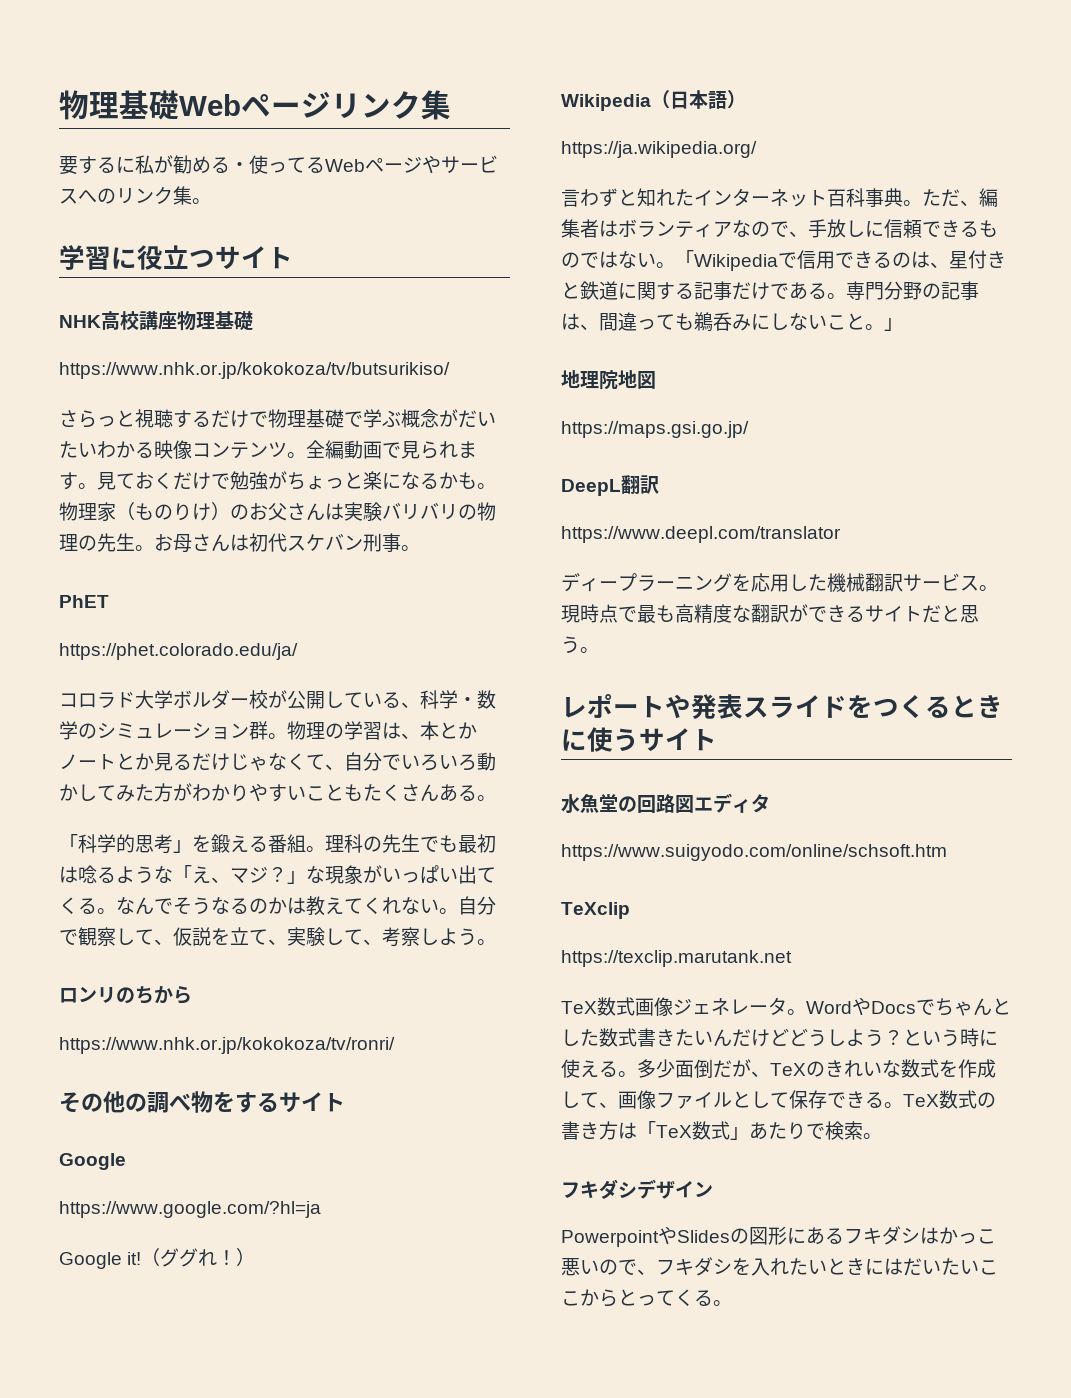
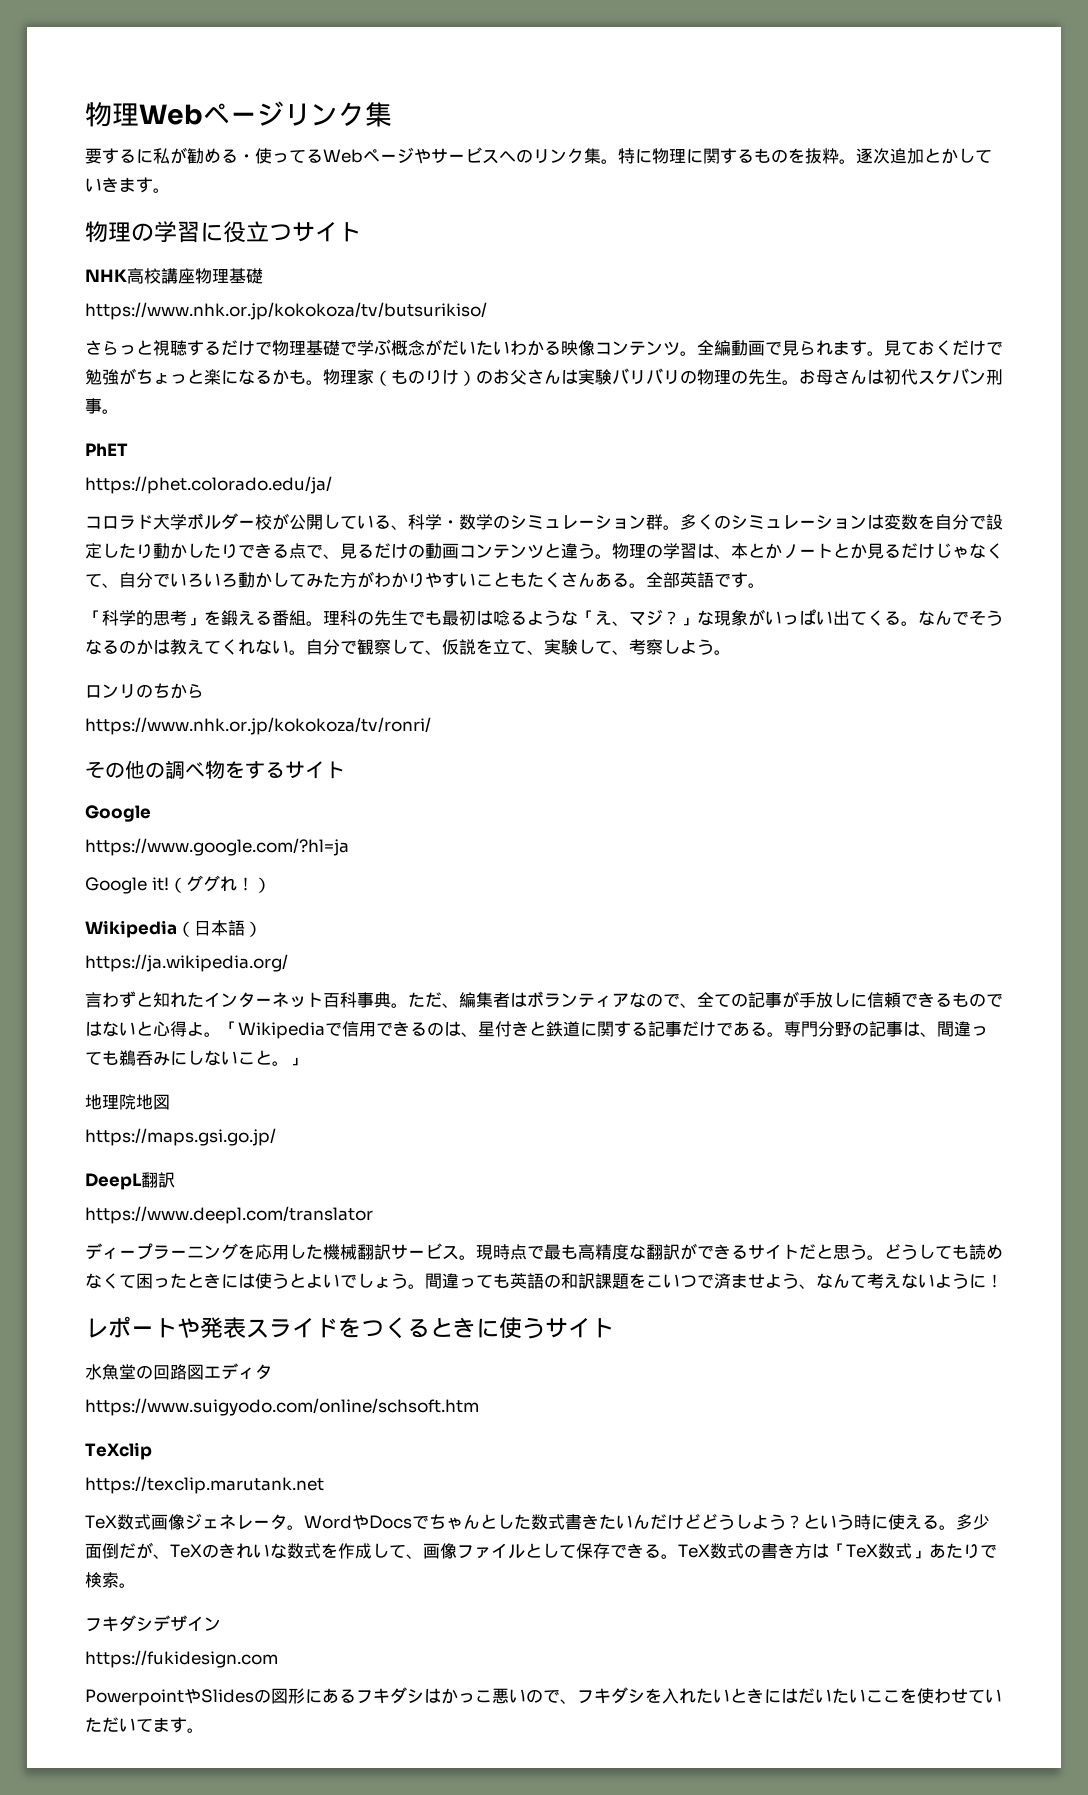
- 物理基礎Webページリンク集
+ 物理Webページリンク集
- 要するに私が勧める・使ってるWebページやサービスへのリンク集。
- 学習に役立つサイト
+ 要するに私が勧める・使ってるWebページやサービスへのリンク集。特に物理に関するものを抜粋。逐次追加とかしていきます。
+ 物理の学習に役立つサイト
+ 多くのシミュレーションは変数を自分で設定したり動かしたりできる点で、見るだけの動画コンテンツと違う。
+ 全部英語です。
- ただ、編集者はボランティアなので、手放しに信頼できるものではない。
+ ただ、編集者はボランティアなので、全ての記事が手放しに信頼できるものではないと心得よ。
+ どうしても読めなくて困ったときには使うとよいでしょう。間違っても英語の和訳課題をこいつで済ませよう、なんて考えないように！
+ https://fukidesign.com
- PowerpointやSlidesの図形にあるフキダシはかっこ悪いので、フキダシを入れたいときにはだいたいここからとってくる。
+ PowerpointやSlidesの図形にあるフキダシはかっこ悪いので、フキダシを入れたいときにはだいたいここを使わせていただいてます。

